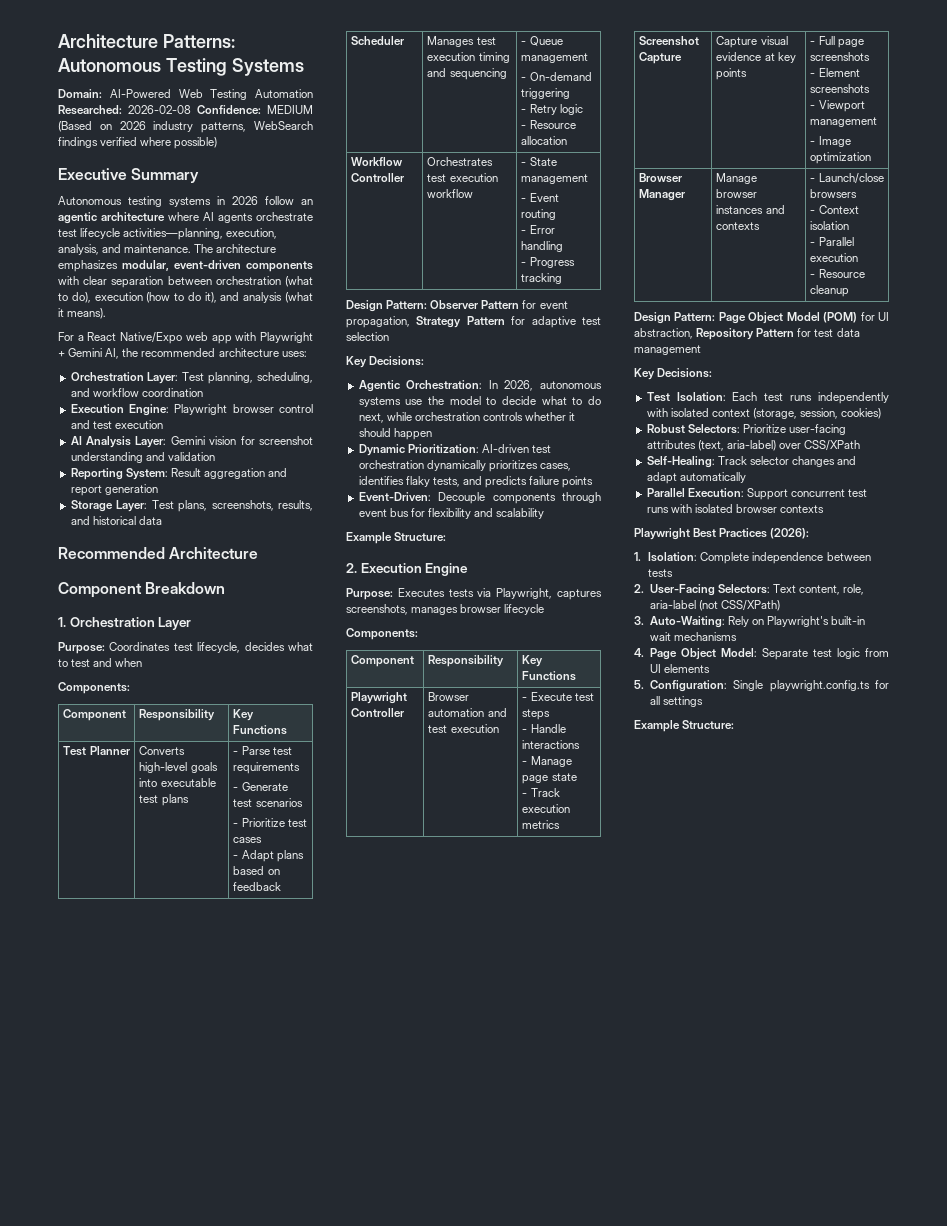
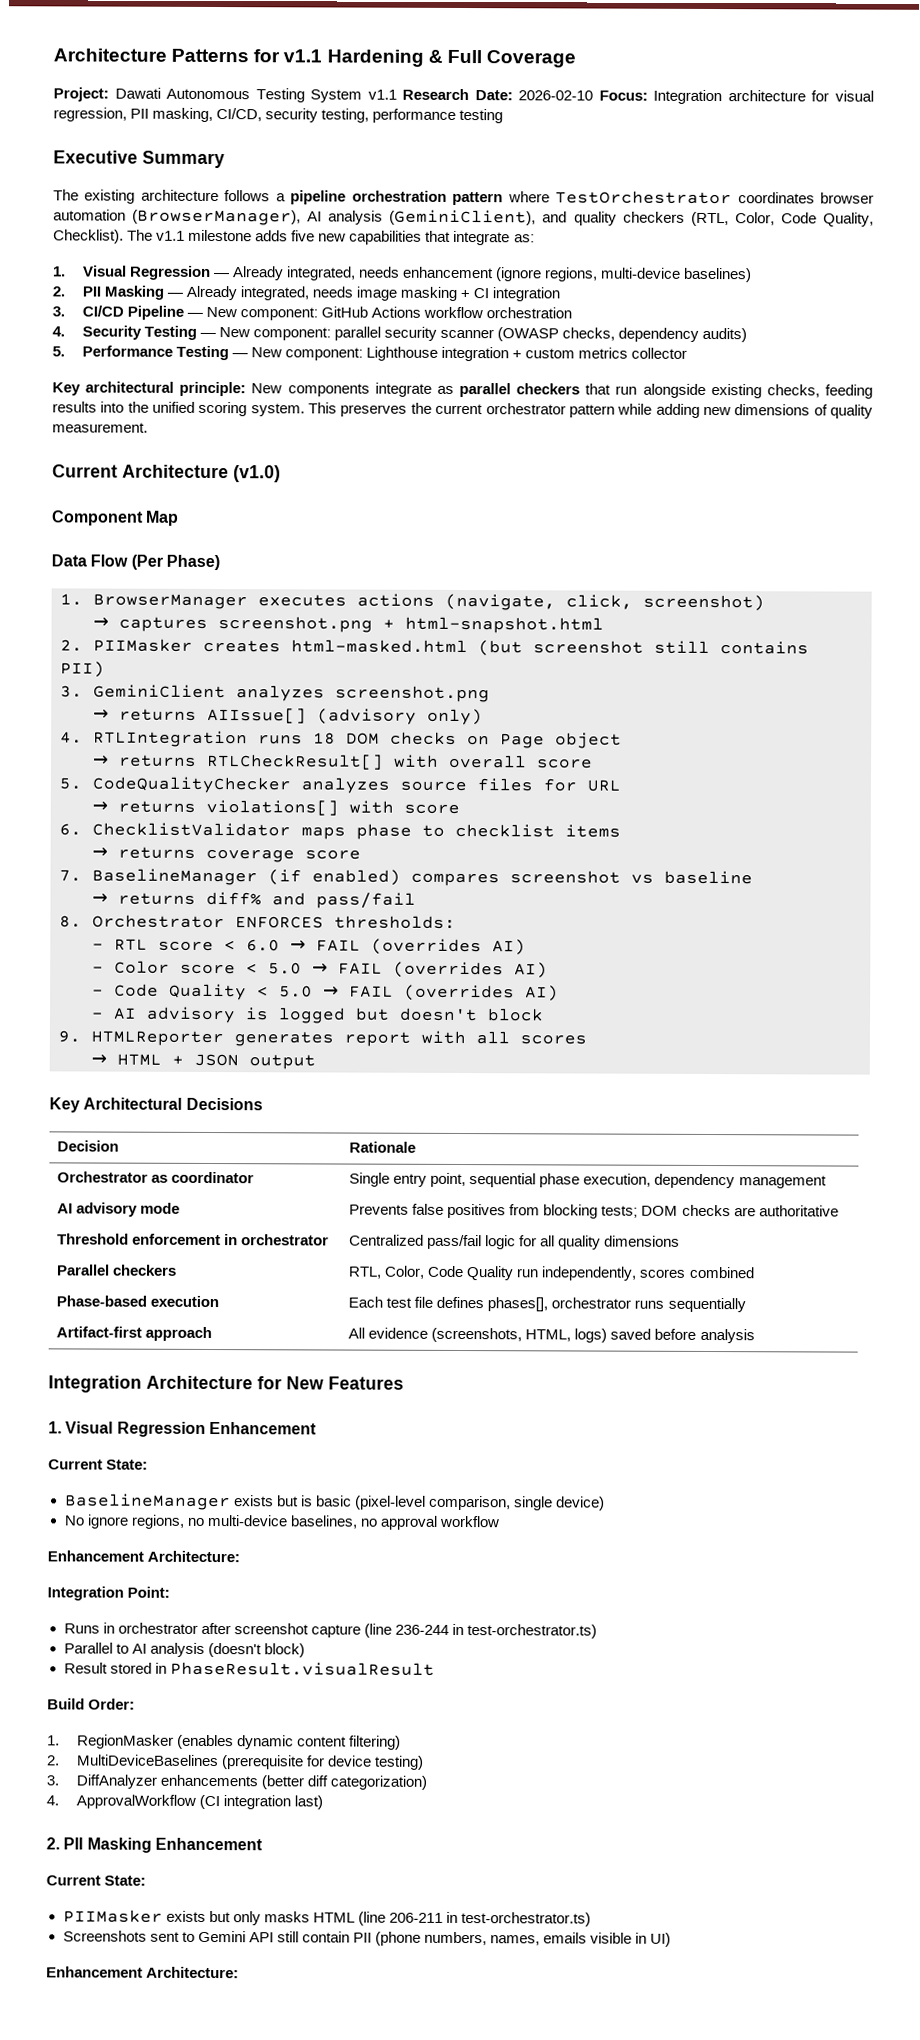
- Architecture Patterns: Autonomous Testing Systems
- Domain: AI-Powered Web Testing Automation Researched: 2026-02-08 Confidence: MEDIUM (Based on 2026 industry patterns, WebSearch findings verified where possible)
+ Architecture Patterns for v1.1 Hardening & Full Coverage
+ Project: Dawati Autonomous Testing System v1.1 Research Date: 2026-02-10 Focus: Integration architecture for visual regression, PII masking, CI/CD, security testing, performance testing
  Executive Summary
- Autonomous testing systems in 2026 follow an agentic architecture where AI agents orchestrate test lifecycle activities—planning, execution, analysis, and maintenance. The architecture emphasizes modular, event-driven components with clear separation between orchestration (what to do), execution (how to do it), and analysis (what it means).
- For a React Native/Expo web app with Playwright + Gemini AI, the recommended architecture uses:
- Orchestration Layer: Test planning, scheduling, and workflow coordination
- Execution Engine: Playwright browser control and test execution
- AI Analysis Layer: Gemini vision for screenshot understanding and validation
- Reporting System: Result aggregation and report generation
- Storage Layer: Test plans, screenshots, results, and historical data
- Recommended Architecture
- Component Breakdown
- 1. Orchestration Layer
- Purpose: Coordinates test lifecycle, decides what to test and when
- Components:
- Component | Responsibility | Key Functions
- Test Planner | Converts high-level goals into executable test plans | - Parse test requirements
- - Generate test scenarios
- - Prioritize test cases
- - Adapt plans based on feedback
- Scheduler | Manages test execution timing and sequencing | - Queue management
- - On-demand triggering
- - Retry logic
- - Resource allocation
- Workflow Controller | Orchestrates test execution workflow | - State management
- - Event routing
- - Error handling
- - Progress tracking
- Design Pattern: Observer Pattern for event propagation, Strategy Pattern for adaptive test selection
- Key Decisions:
- Agentic Orchestration: In 2026, autonomous systems use the model to decide what to do next, while orchestration controls whether it should happen
- Dynamic Prioritization: AI-driven test orchestration dynamically prioritizes cases, identifies flaky tests, and predicts failure points
- Event-Driven: Decouple components through event bus for flexibility and scalability
- Example Structure:
- 2. Execution Engine
- Purpose: Executes tests via Playwright, captures screenshots, manages browser lifecycle
- Components:
- Component | Responsibility | Key Functions
- Playwright Controller | Browser automation and test execution | - Execute test steps
- - Handle interactions
- - Manage page state
- - Track execution metrics
- Screenshot Capture | Capture visual evidence at key points | - Full page screenshots
- - Element screenshots
- - Viewport management
- - Image optimization
- Browser Manager | Manage browser instances and contexts | - Launch/close browsers
- - Context isolation
- - Parallel execution
- - Resource cleanup
- Design Pattern: Page Object Model (POM) for UI abstraction, Repository Pattern for test data management
- Key Decisions:
- Test Isolation: Each test runs independently with isolated context (storage, session, cookies)
- Robust Selectors: Prioritize user-facing attributes (text, aria-label) over CSS/XPath
- Self-Healing: Track selector changes and adapt automatically
- Parallel Execution: Support concurrent test runs with isolated browser contexts
- Playwright Best Practices (2026):
- 1. Isolation: Complete independence between tests
- 2. User-Facing Selectors: Text content, role, aria-label (not CSS/XPath)
- 3. Auto-Waiting: Rely on Playwright's built-in wait mechanisms
- 4. Page Object Model: Separate test logic from UI elements
- 5. Configuration: Single playwright.config.ts for all settings
- Example Structure:
+ The existing architecture follows a pipeline orchestration pattern where TestOrchestrator coordinates browser automation (BrowserManager), AI analysis (GeminiClient), and quality checkers (RTL, Color, Code Quality, Checklist). The v1.1 milestone adds five new capabilities that integrate as:
+ 1. Visual Regression — Already integrated, needs enhancement (ignore regions, multi-device baselines)
+ 2. PII Masking — Already integrated, needs image masking + CI integration
+ 3. CI/CD Pipeline — New component: GitHub Actions workflow orchestration
+ 4. Security Testing — New component: parallel security scanner (OWASP checks, dependency audits)
+ 5. Performance Testing — New component: Lighthouse integration + custom metrics collector
+ Key architectural principle: New components integrate as parallel checkers that run alongside existing checks, feeding results into the unified scoring system. This preserves the current orchestrator pattern while adding new dimensions of quality measurement.
+ Current Architecture (v1.0)
+ Component Map
+ Data Flow (Per Phase)
+ 1. BrowserManager executes actions (navigate, click, screenshot)
+ → captures screenshot.png + html-snapshot.html
+ 2. PIIMasker creates html-masked.html (but screenshot still contains PII)
+ 3. GeminiClient analyzes screenshot.png
+ → returns AIIssue[] (advisory only)
+ 4. RTLIntegration runs 18 DOM checks on Page object
+ → returns RTLCheckResult[] with overall score
+ 5. CodeQualityChecker analyzes source files for URL
+ → returns violations[] with score
+ 6. ChecklistValidator maps phase to checklist items
+ → returns coverage score
+ 7. BaselineManager (if enabled) compares screenshot vs baseline
+ → returns diff% and pass/fail
+ 8. Orchestrator ENFORCES thresholds:
+ - RTL score < 6.0 → FAIL (overrides AI)
+ - Color score < 5.0 → FAIL (overrides AI)
+ - Code Quality < 5.0 → FAIL (overrides AI)
+ - AI advisory is logged but doesn't block
+ 9. HTMLReporter generates report with all scores
+ → HTML + JSON output
+ Key Architectural Decisions
+ Decision | Rationale
+ Orchestrator as coordinator | Single entry point, sequential phase execution, dependency management
+ AI advisory mode | Prevents false positives from blocking tests; DOM checks are authoritative
+ Threshold enforcement in orchestrator | Centralized pass/fail logic for all quality dimensions
+ Parallel checkers | RTL, Color, Code Quality run independently, scores combined
+ Phase-based execution | Each test file defines phases[], orchestrator runs sequentially
+ Artifact-first approach | All evidence (screenshots, HTML, logs) saved before analysis
+ Integration Architecture for New Features
+ 1. Visual Regression Enhancement
+ Current State:
+ BaselineManager exists but is basic (pixel-level comparison, single device)
+ No ignore regions, no multi-device baselines, no approval workflow
+ Enhancement Architecture:
+ Integration Point:
+ Runs in orchestrator after screenshot capture (line 236-244 in test-orchestrator.ts)
+ Parallel to AI analysis (doesn't block)
+ Result stored in PhaseResult.visualResult
+ Build Order:
+ 1. RegionMasker (enables dynamic content filtering)
+ 2. MultiDeviceBaselines (prerequisite for device testing)
+ 3. DiffAnalyzer enhancements (better diff categorization)
+ 4. ApprovalWorkflow (CI integration last)
+ 2. PII Masking Enhancement
+ Current State:
+ PIIMasker exists but only masks HTML (line 206-211 in test-orchestrator.ts)
+ Screenshots sent to Gemini API still contain PII (phone numbers, names, emails visible in UI)
+ Enhancement Architecture:

